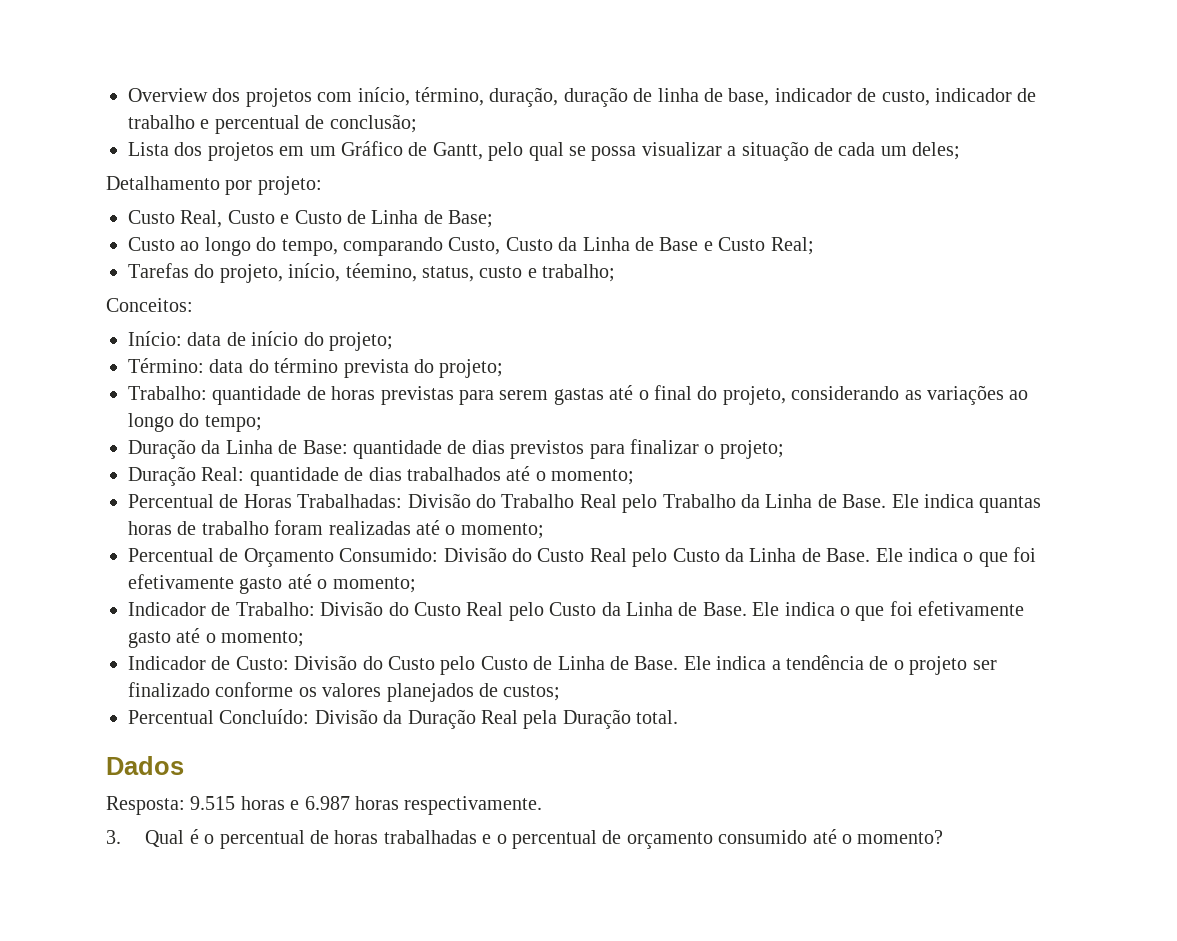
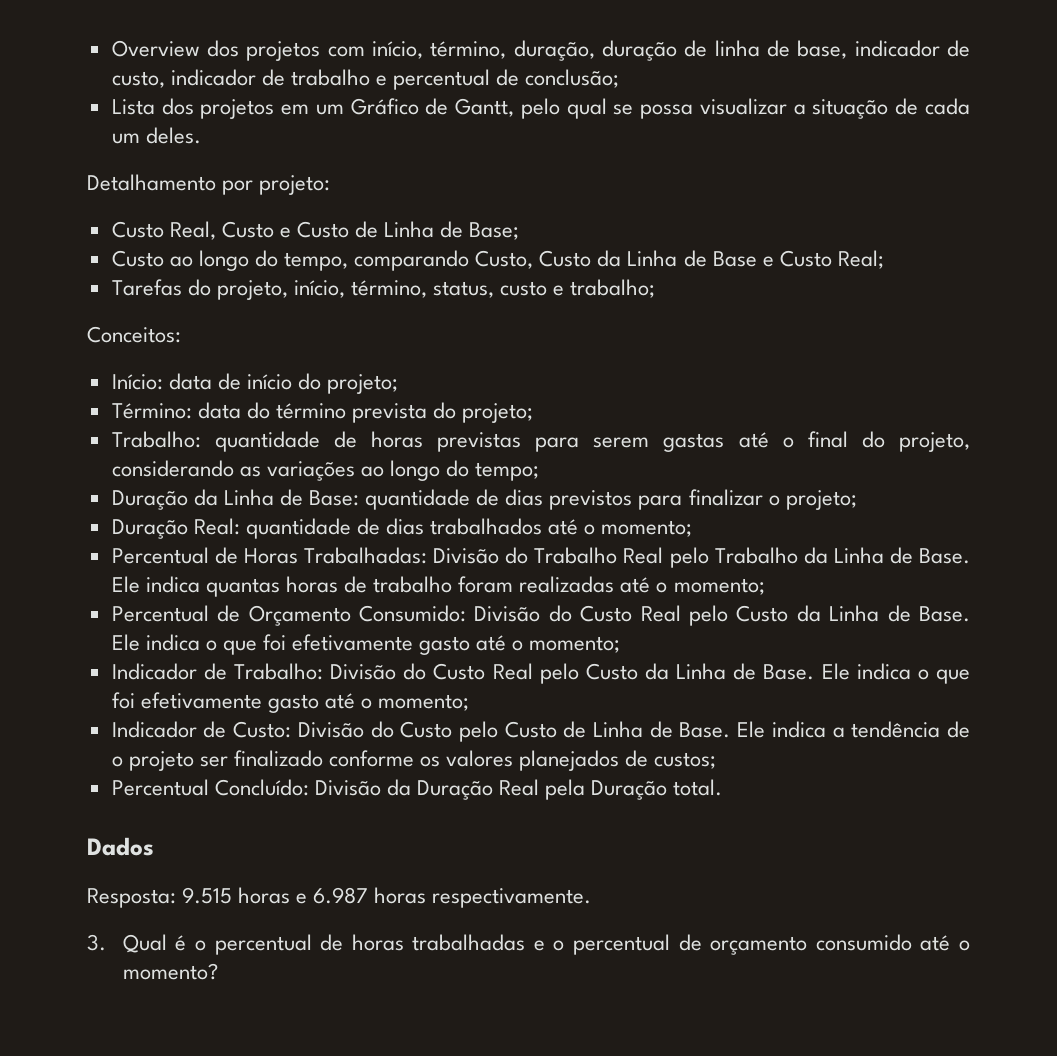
- Lista dos projetos em um Gráfico de Gantt, pelo qual se possa visualizar a situação de cada um deles;
+ Lista dos projetos em um Gráfico de Gantt, pelo qual se possa visualizar a situação de cada um deles.
- Tarefas do projeto, início, téemino, status, custo e trabalho;
+ Tarefas do projeto, início, término, status, custo e trabalho;

